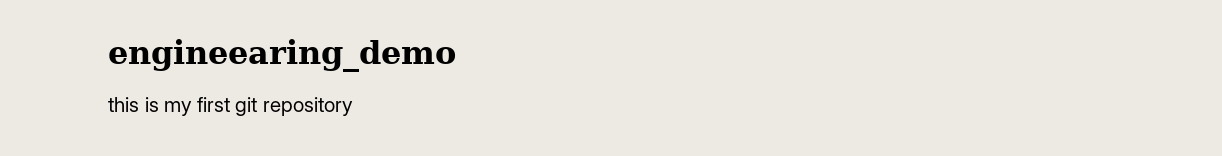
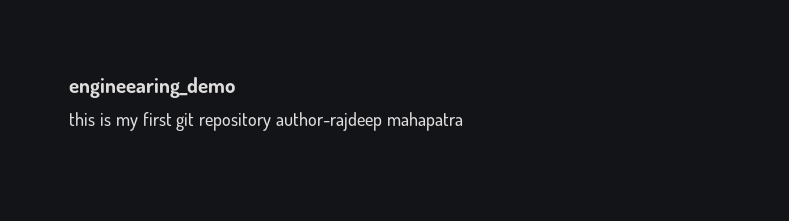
- this is my first git repository
+ this is my first git repository author-rajdeep mahapatra

